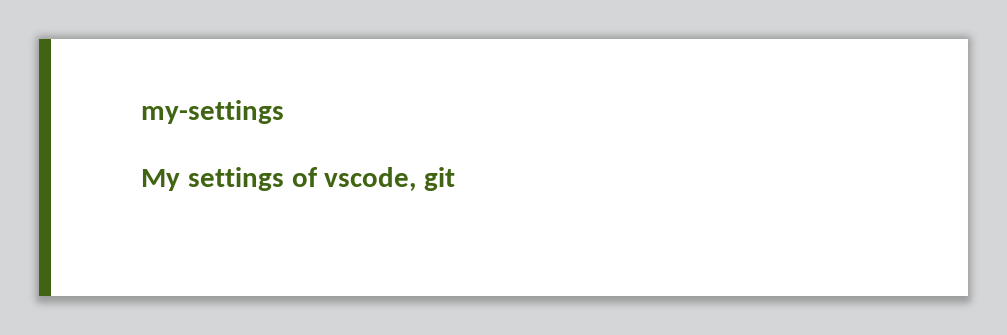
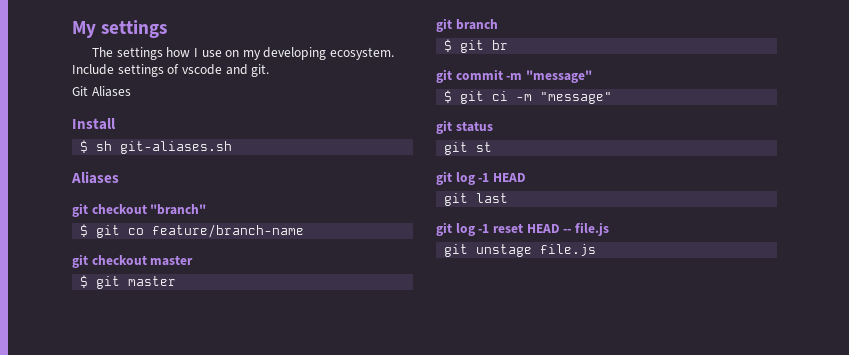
- my-settings
- My settings of vscode, git
+ My settings
+ The settings how I use on my developing ecosystem. Include settings of vscode and git.
+ Git Aliases
+ Install
+ $ sh git-aliases.sh
+ Aliases
+ git checkout "branch"
+ $ git co feature/branch-name
+ git checkout master
+ $ git master
+ git branch
+ $ git br
+ git commit -m "message"
+ $ git ci -m "message"
+ git status
+ git st
+ git log -1 HEAD
+ git last
+ git log -1 reset HEAD -- file.js
+ git unstage file.js

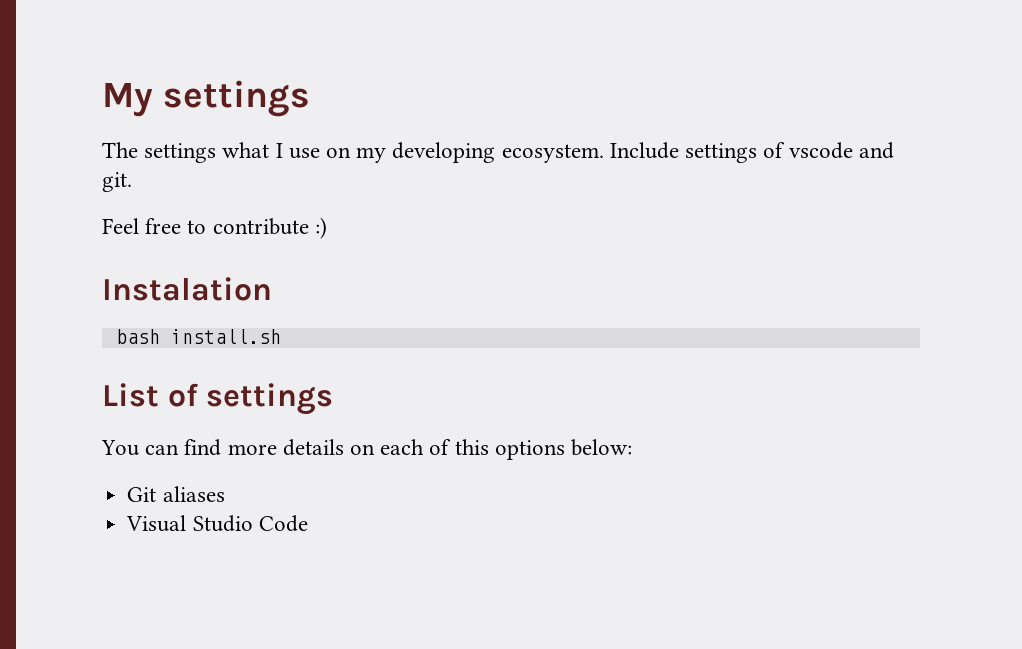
- The settings how I use on my developing ecosystem.
+ The settings what I use on my developing ecosystem.
- Git Aliases
- Install
- $ sh git-aliases.sh
- Aliases
- git checkout "branch"
- $ git co feature/branch-name
- git checkout master
- $ git master
- git branch
- $ git br
- git commit -m "message"
- $ git ci -m "message"
- git status
- git st
- git log -1 HEAD
- git last
- git log -1 reset HEAD -- file.js
- git unstage file.js
+ Feel free to contribute :)
+ Instalation
+ bash install.sh
+ List of settings
+ You can find more details on each of this options below:
+ Git aliases
+ Visual Studio Code

